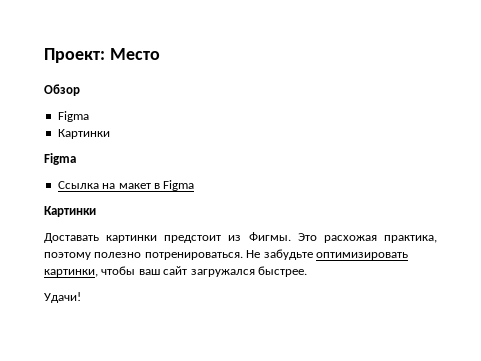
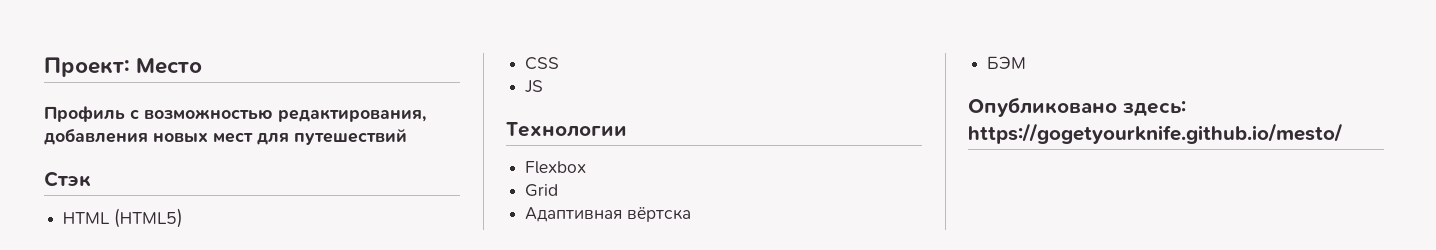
- Обзор
- Figma
- Картинки
- Figma
- Ссылка на макет в Figma
- Картинки
- Доставать картинки предстоит из Фигмы. Это расхожая практика, поэтому полезно потренироваться. Не забудьте оптимизировать картинки, чтобы ваш сайт загружался быстрее.
- Удачи!
+ Профиль с возможностью редактирования, добавления новых мест для путешествий
+ Стэк
+ HTML (HTML5)
+ CSS
+ JS
+ Технологии
+ Flexbox
+ Grid
+ Адаптивная вёртска
+ БЭМ
+ Опубликовано здесь: https://gogetyourknife.github.io/mesto/

